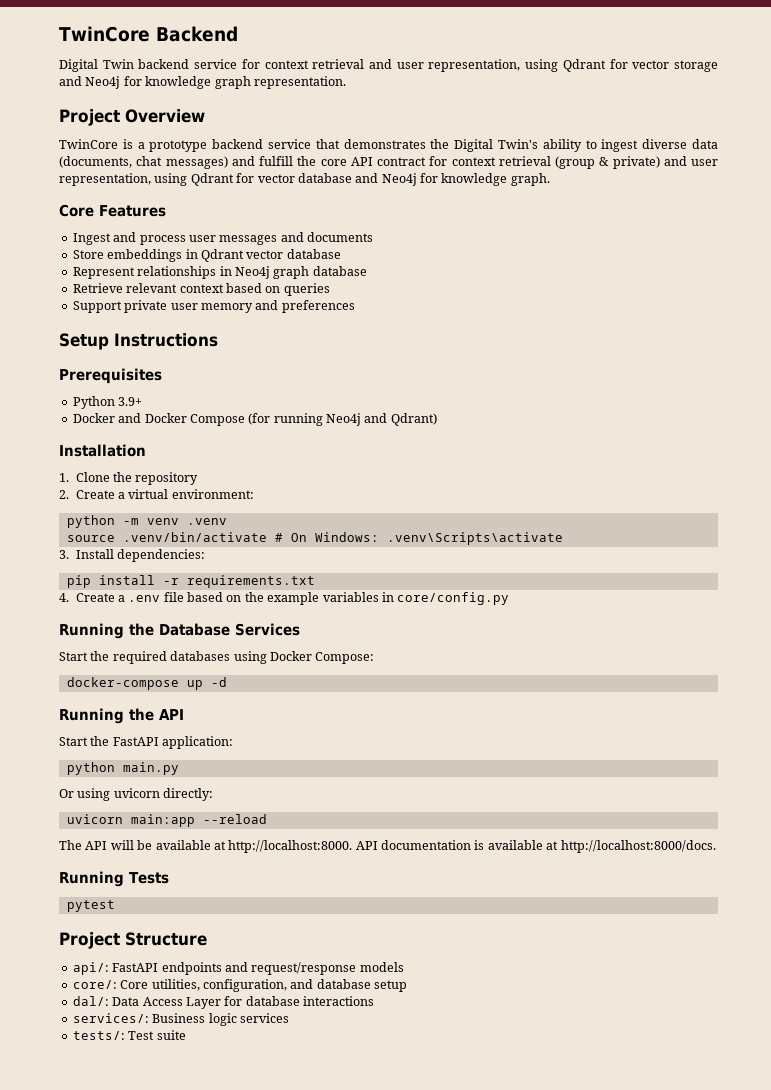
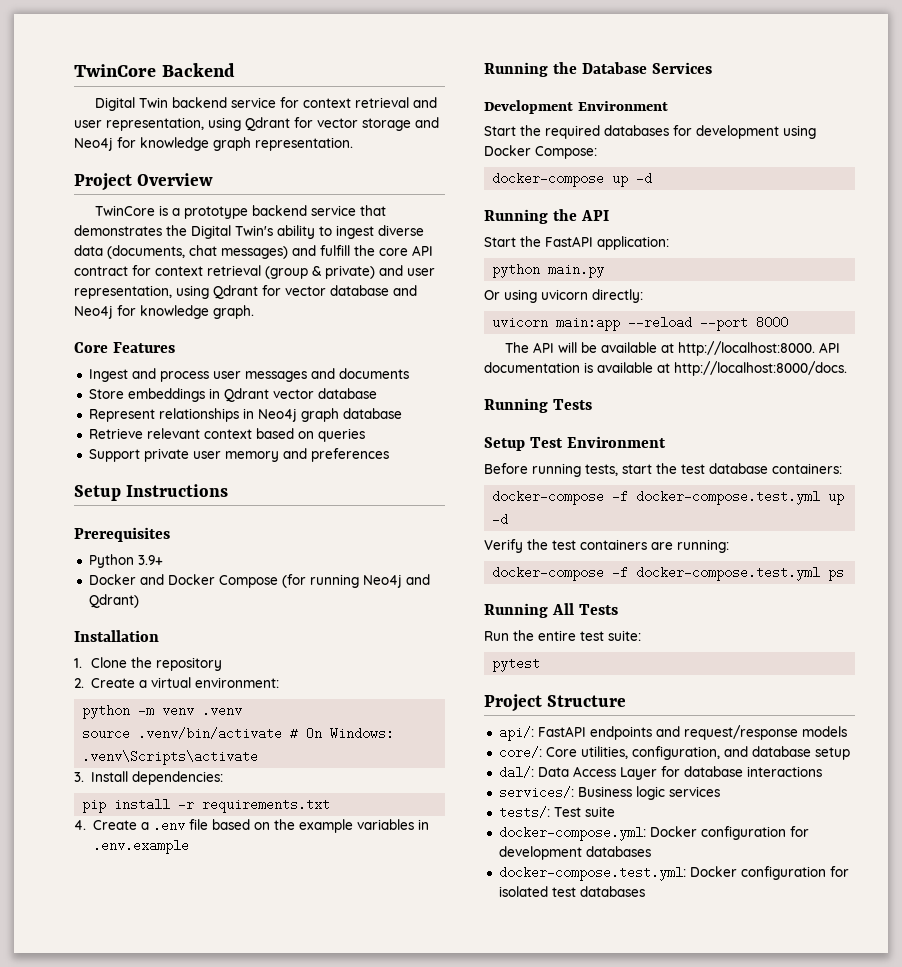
- 4. Create a .env file based on the example variables in core/config.py
+ 4. Create a .env file based on the example variables in .env.example
+ Development Environment
- Start the required databases using Docker Compose:
+ Start the required databases for development using Docker Compose:
- uvicorn main:app --reload
+ uvicorn main:app --reload --port 8000
+ Setup Test Environment
+ Before running tests, start the test database containers:
+ docker-compose -f docker-compose.test.yml up -d
+ Verify the test containers are running:
+ docker-compose -f docker-compose.test.yml ps
+ Running All Tests
+ Run the entire test suite:
+ docker-compose.yml: Docker configuration for development databases
+ docker-compose.test.yml: Docker configuration for isolated test databases

